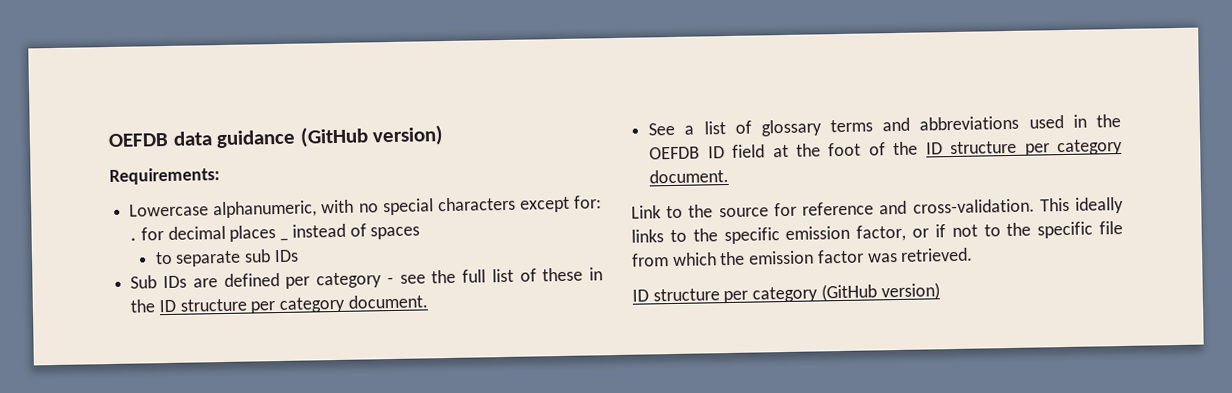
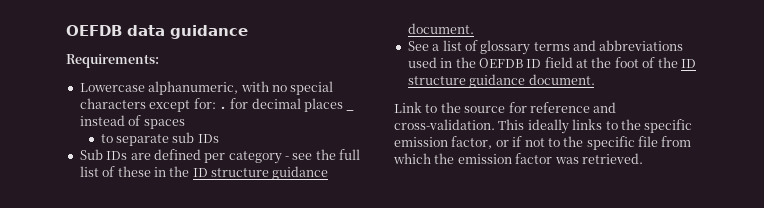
- OEFDB data guidance (GitHub version)
+ OEFDB data guidance
- Sub IDs are defined per category - see the full list of these in the ID structure per category document.
+ Sub IDs are defined per category - see the full list of these in the ID structure guidance document.
- See a list of glossary terms and abbreviations used in the OEFDB ID field at the foot of the ID structure per category document.
+ See a list of glossary terms and abbreviations used in the OEFDB ID field at the foot of the ID structure guidance document.
- ID structure per category (GitHub version)

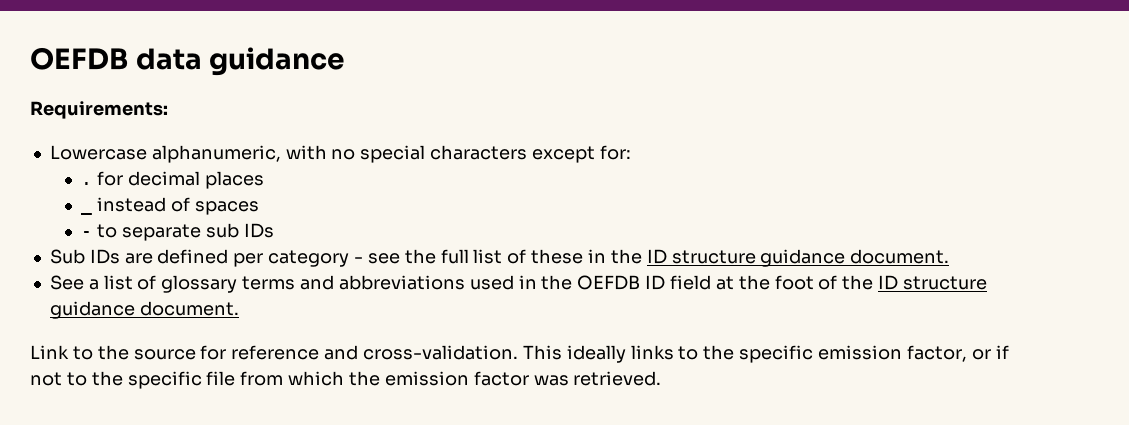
- Lowercase alphanumeric, with no special characters except for: . for decimal places _ instead of spaces
+ Lowercase alphanumeric, with no special characters except for:
+ . for decimal places
+ _ instead of spaces
- to separate sub IDs
+ - to separate sub IDs

